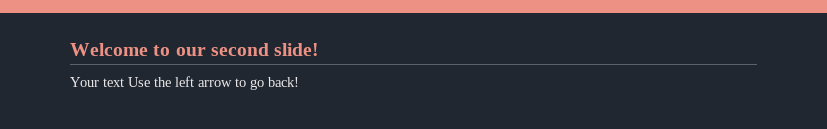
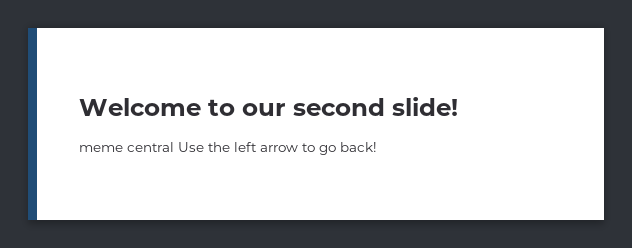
- Your text Use the left arrow to go back!
+ meme central Use the left arrow to go back!

